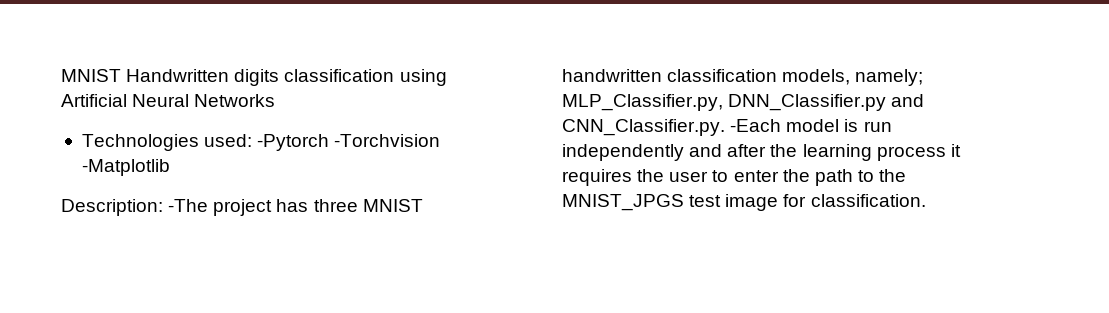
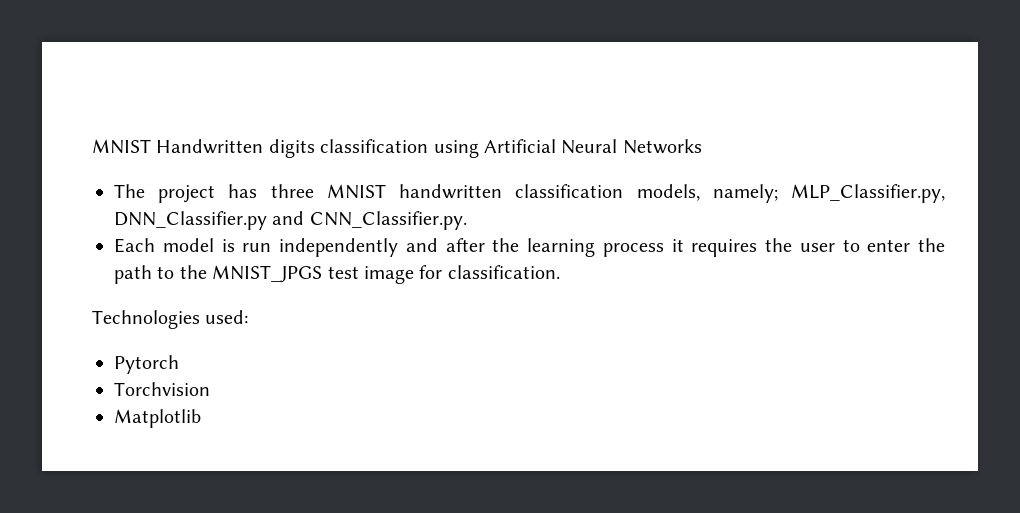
- Technologies used: -Pytorch -Torchvision -Matplotlib
- Description: -The project has three MNIST handwritten classification models, namely; MLP_Classifier.py, DNN_Classifier.py and CNN_Classifier.py. -Each model is run independently and after the learning process it requires the user to enter the path to the MNIST_JPGS test image for classification.
+ The project has three MNIST handwritten classification models, namely; MLP_Classifier.py, DNN_Classifier.py and CNN_Classifier.py.
+ Each model is run independently and after the learning process it requires the user to enter the path to the MNIST_JPGS test image for classification.
+ Technologies used:
+ Pytorch
+ Torchvision
+ Matplotlib

